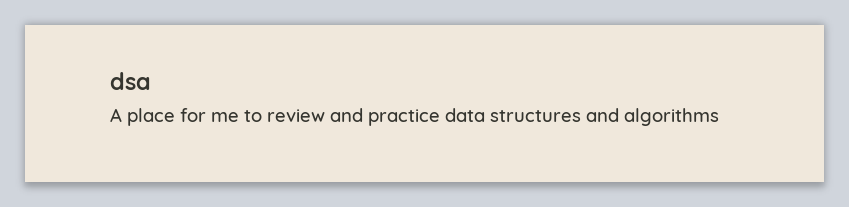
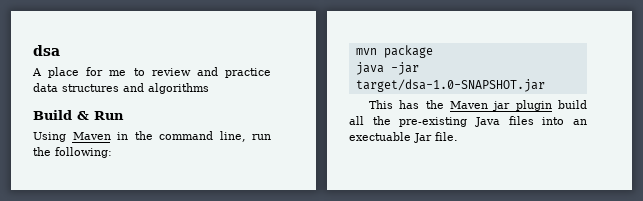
+ Build & Run
+ Using Maven in the command line, run the following:
+ mvn package
+ java -jar target/dsa-1.0-SNAPSHOT.jar
+ This has the Maven jar plugin build all the pre-existing Java files into an exectuable Jar file.

